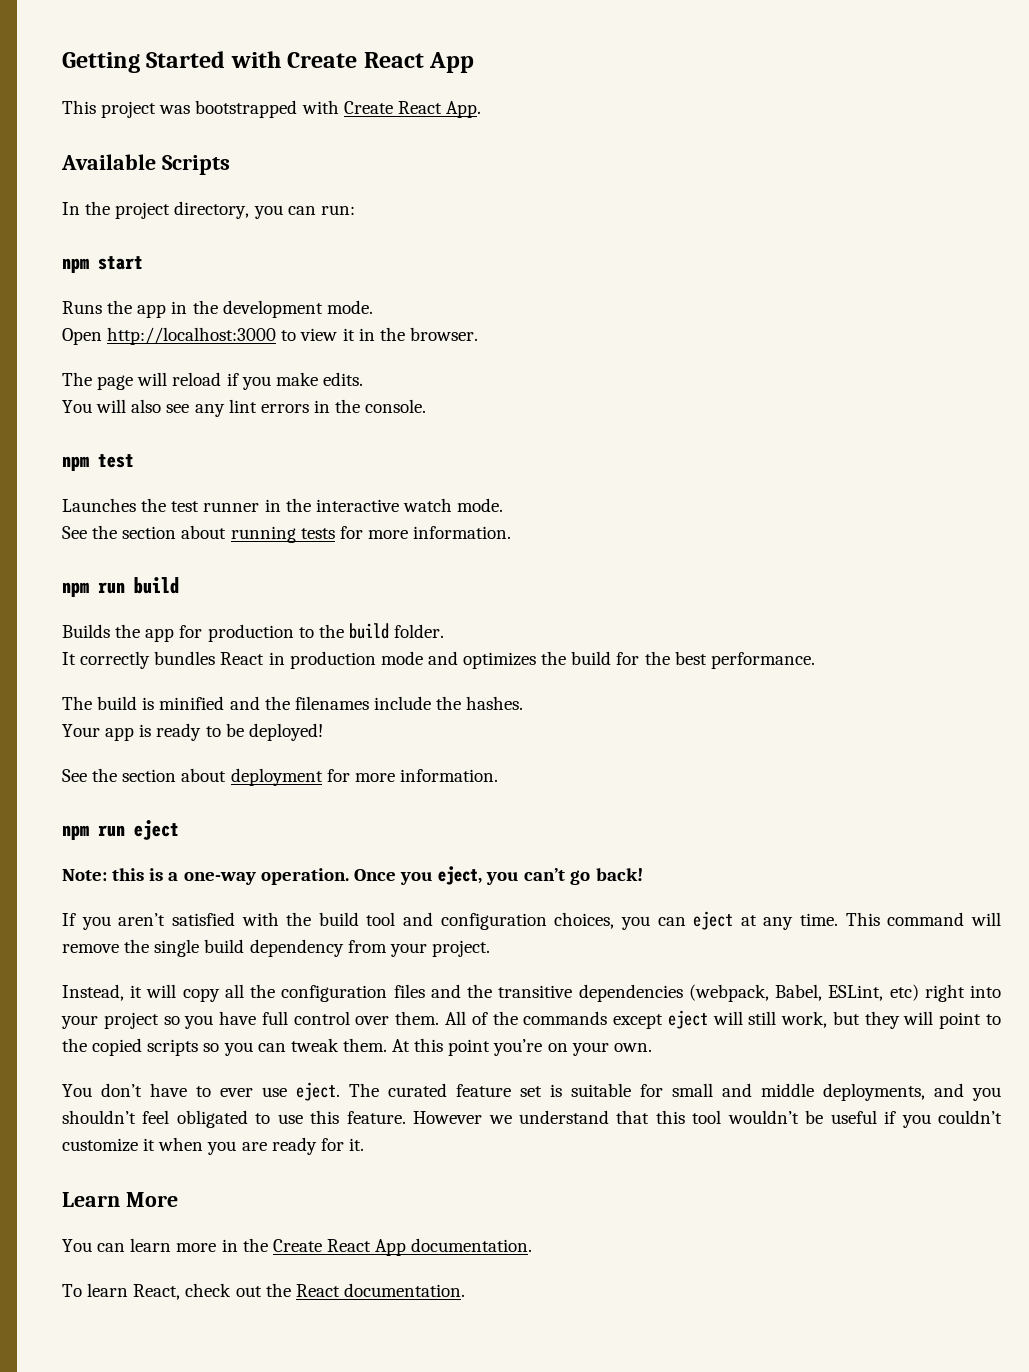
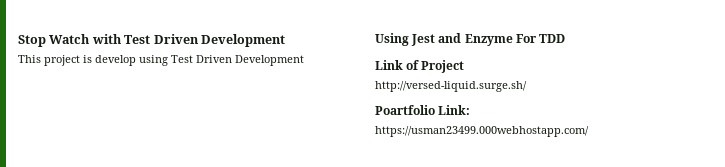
- Getting Started with Create React App
- This project was bootstrapped with Create React App.
- Available Scripts
- In the project directory, you can run:
- npm start
- Runs the app in the development mode.
- Open http://localhost:3000 to view it in the browser.
- The page will reload if you make edits.
- You will also see any lint errors in the console.
- npm test
- Launches the test runner in the interactive watch mode.
- See the section about running tests for more information.
- npm run build
- Builds the app for production to the build folder.
- It correctly bundles React in production mode and optimizes the build for the best performance.
- The build is minified and the filenames include the hashes.
- Your app is ready to be deployed!
- See the section about deployment for more information.
- npm run eject
- Note: this is a one-way operation. Once you eject, you can’t go back!
- If you aren’t satisfied with the build tool and configuration choices, you can eject at any time. This command will remove the single build dependency from your project.
- Instead, it will copy all the configuration files and the transitive dependencies (webpack, Babel, ESLint, etc) right into your project so you have full control over them. All of the commands except eject will still work, but they will point to the copied scripts so you can tweak them. At this point you’re on your own.
- You don’t have to ever use eject. The curated feature set is suitable for small and middle deployments, and you shouldn’t feel obligated to use this feature. However we understand that this tool wouldn’t be useful if you couldn’t customize it when you are ready for it.
- Learn More
- You can learn more in the Create React App documentation.
- To learn React, check out the React documentation.
+ Stop Watch with Test Driven Development
+ This project is develop using Test Driven Development
+ Using Jest and Enzyme For TDD
+ Link of Project
+ http://versed-liquid.surge.sh/
+ Poartfolio Link:
+ https://usman23499.000webhostapp.com/

